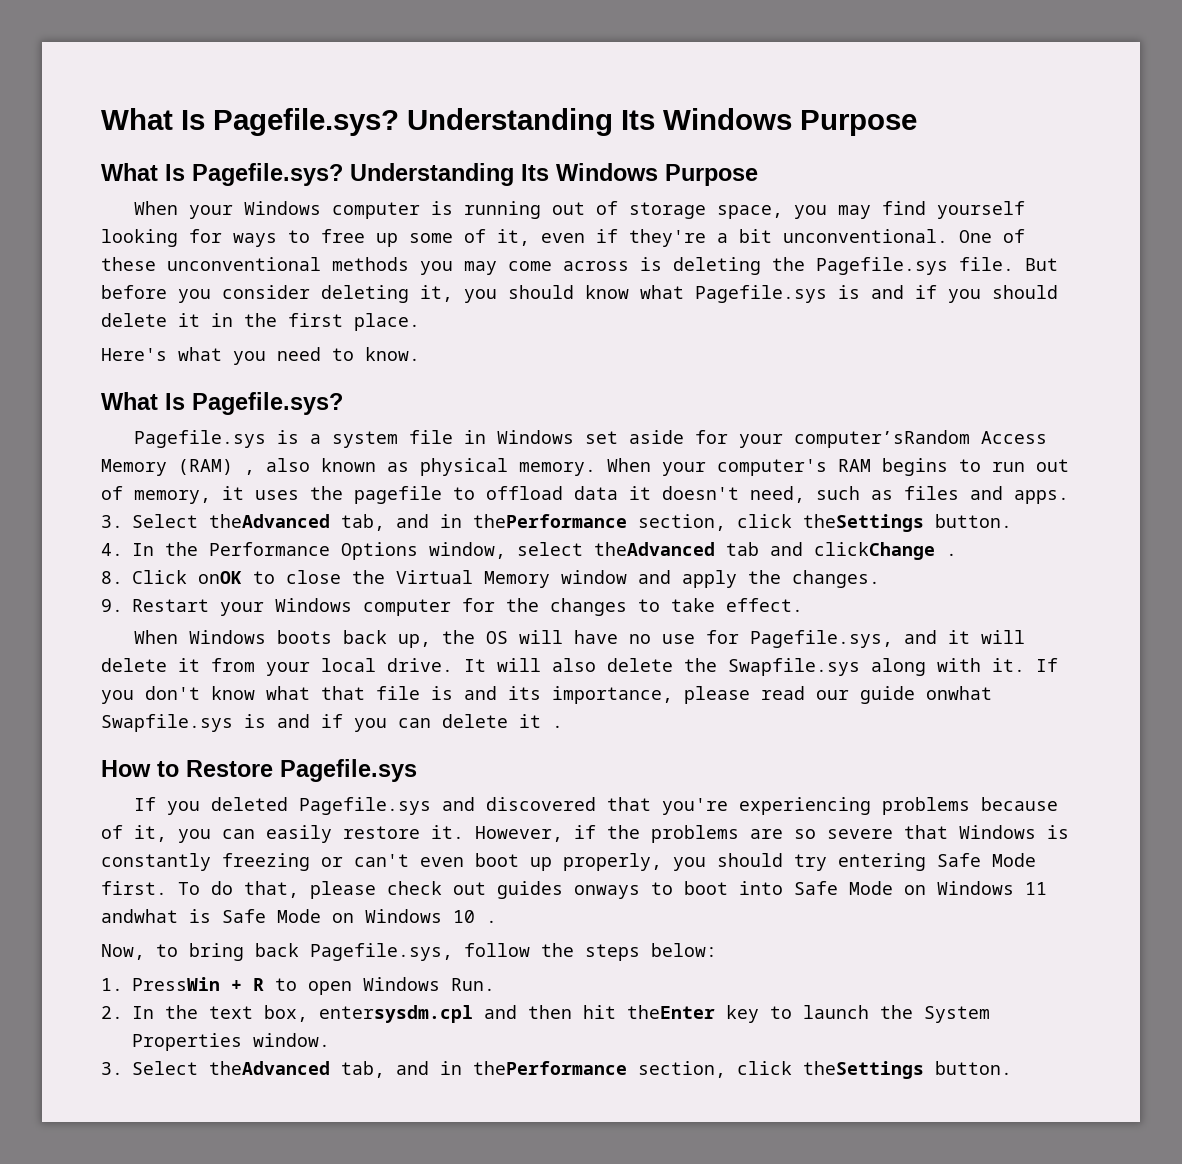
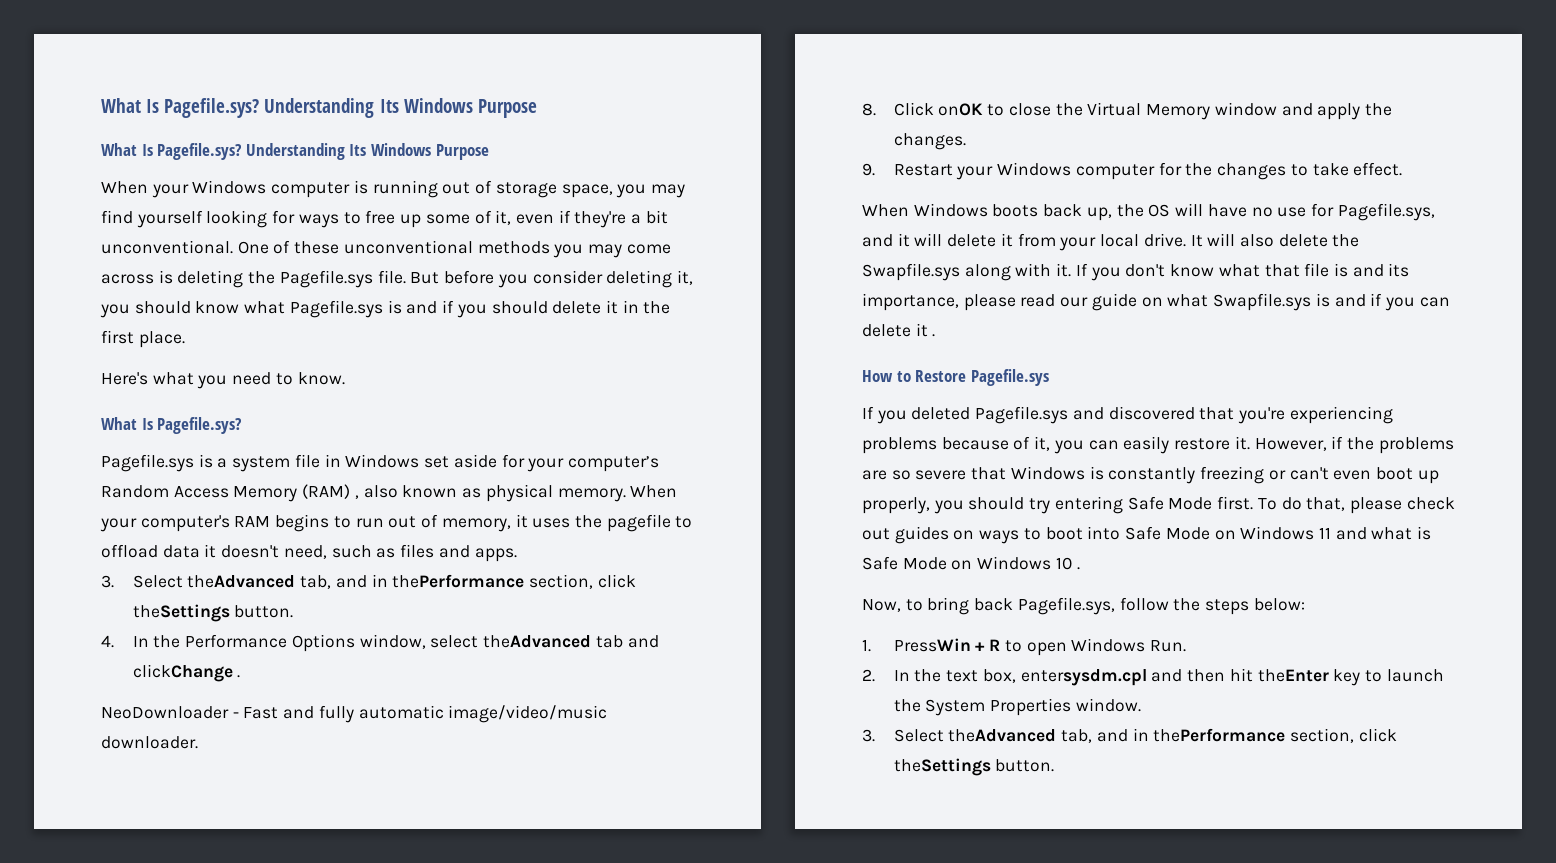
- Pagefile.sys is a system file in Windows set aside for your computer’sRandom Access Memory (RAM) , also known as physical memory.
+ Pagefile.sys is a system file in Windows set aside for your computer’s Random Access Memory (RAM) , also known as physical memory.
+ NeoDownloader - Fast and fully automatic image/video/music downloader.
- If you don't know what that file is and its importance, please read our guide onwhat Swapfile.sys is and if you can delete it .
+ If you don't know what that file is and its importance, please read our guide on what Swapfile.sys is and if you can delete it .
- To do that, please check out guides onways to boot into Safe Mode on Windows 11 andwhat is Safe Mode on Windows 10 .
+ To do that, please check out guides on ways to boot into Safe Mode on Windows 11 and what is Safe Mode on Windows 10 .

